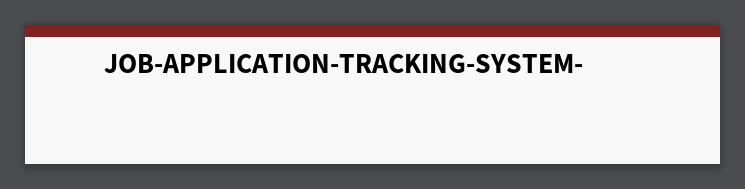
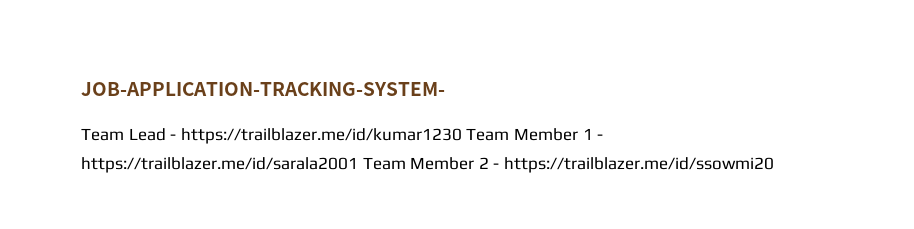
+ Team Lead - https://trailblazer.me/id/kumar1230 Team Member 1 - https://trailblazer.me/id/sarala2001 Team Member 2 - https://trailblazer.me/id/ssowmi20

